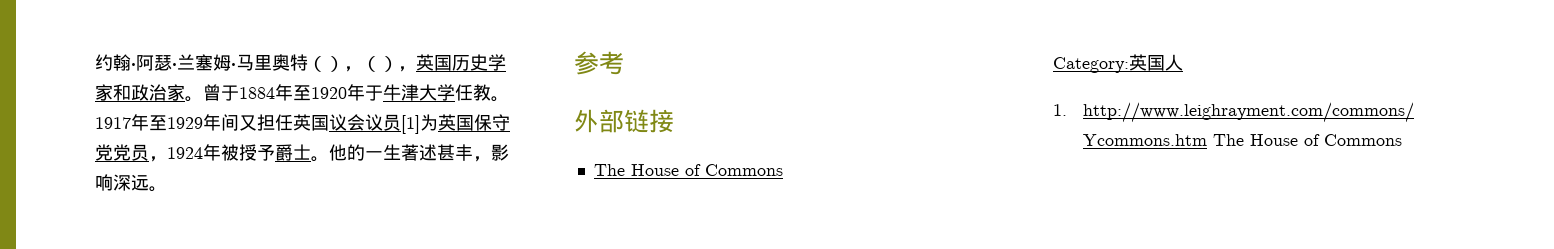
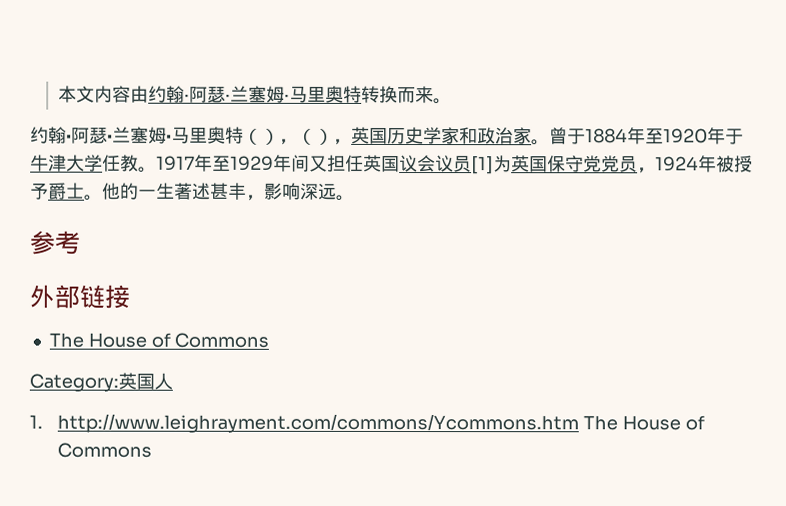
+ 本文内容由约翰·阿瑟·兰塞姆·马里奥特转换而来。

